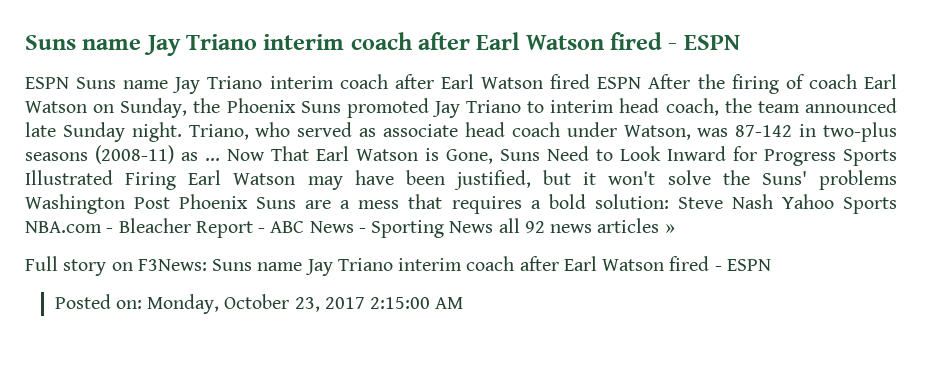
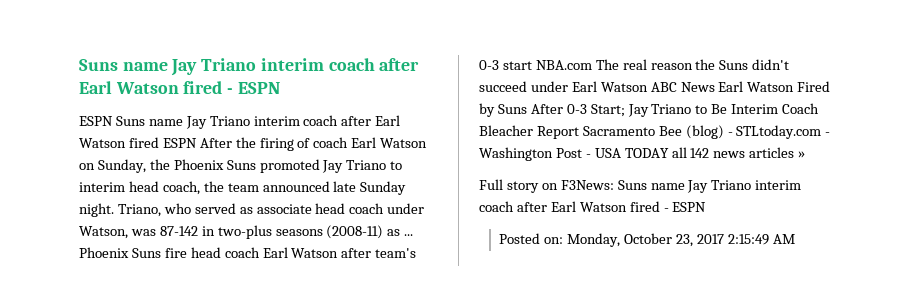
- Now That Earl Watson is Gone, Suns Need to Look Inward for Progress Sports Illustrated Firing Earl Watson may have been justified, but it won't solve the Suns' problems Washington Post Phoenix Suns are a mess that requires a bold solution: Steve Nash Yahoo Sports NBA.com - Bleacher Report - ABC News - Sporting News all 92 news articles »
+ Phoenix Suns fire head coach Earl Watson after team's 0-3 start NBA.com The real reason the Suns didn't succeed under Earl Watson ABC News Earl Watson Fired by Suns After 0-3 Start; Jay Triano to Be Interim Coach Bleacher Report Sacramento Bee (blog) - STLtoday.com - Washington Post - USA TODAY all 142 news articles »
- Posted on: Monday, October 23, 2017 2:15:00 AM
+ Posted on: Monday, October 23, 2017 2:15:49 AM

